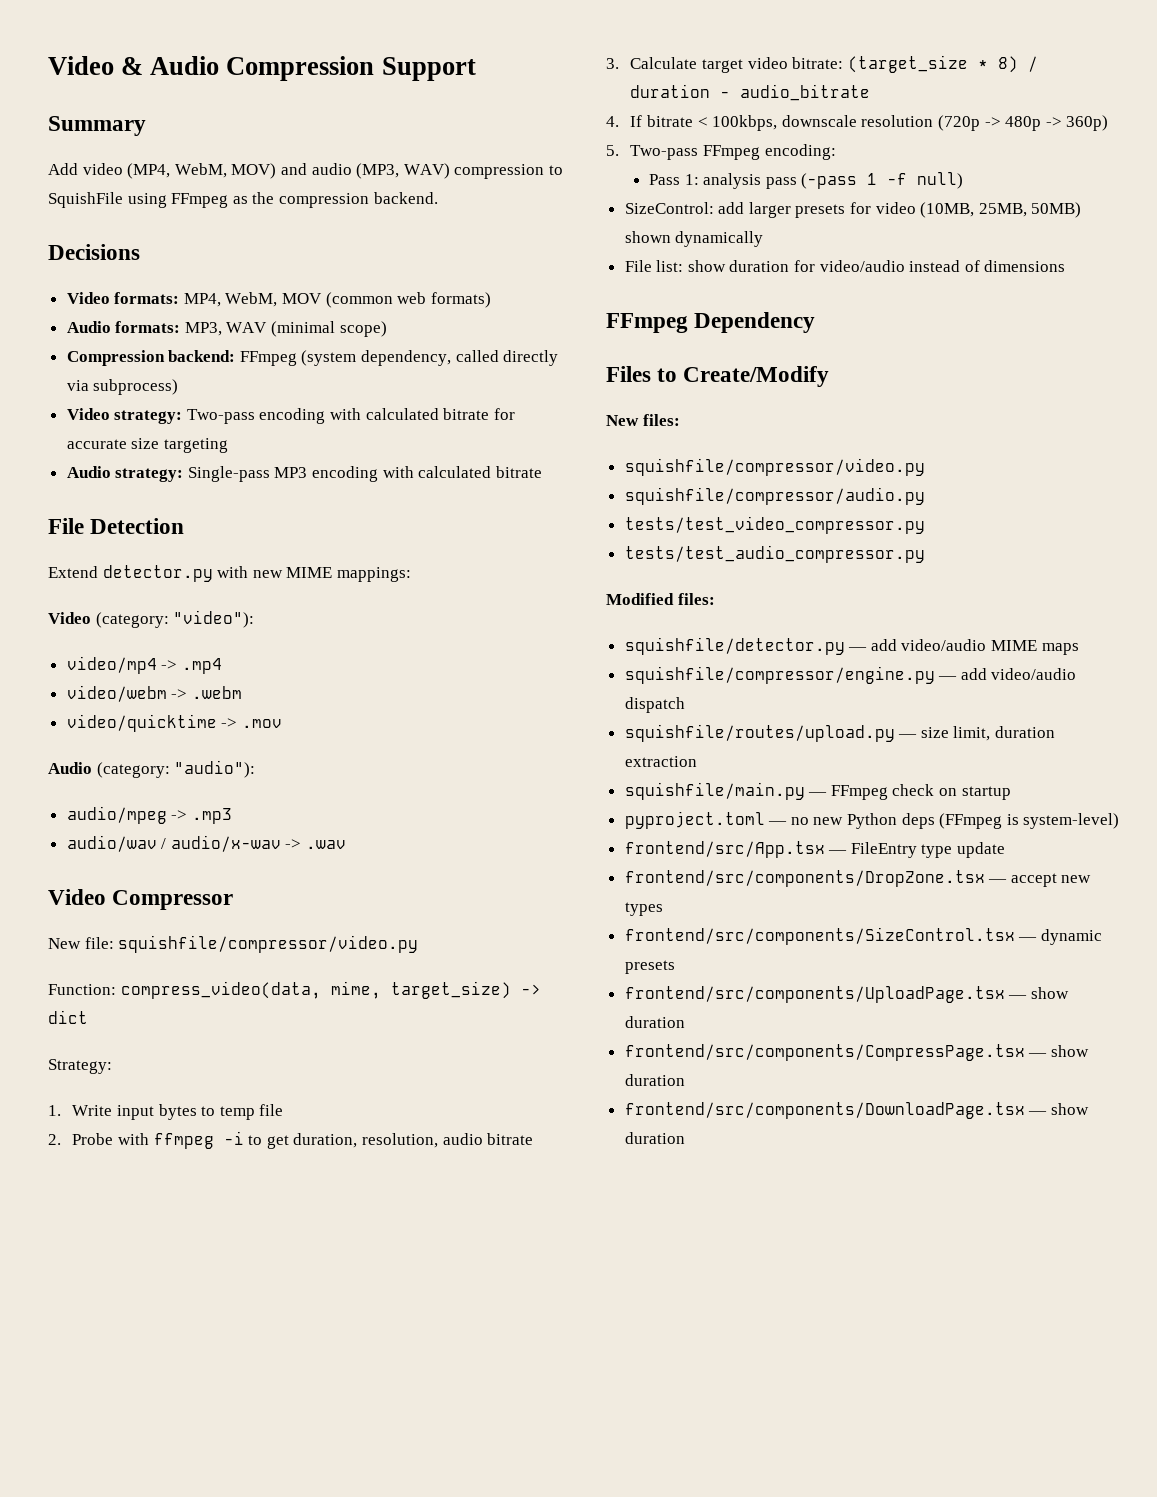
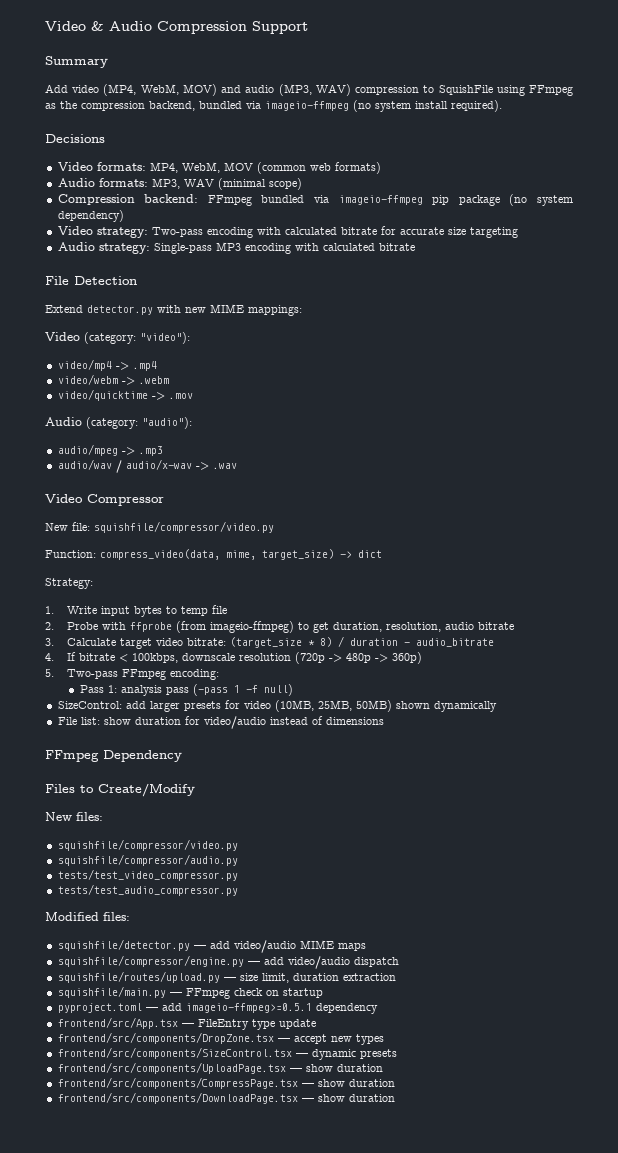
- Add video (MP4, WebM, MOV) and audio (MP3, WAV) compression to SquishFile using FFmpeg as the compression backend.
+ Add video (MP4, WebM, MOV) and audio (MP3, WAV) compression to SquishFile using FFmpeg as the compression backend, bundled via imageio-ffmpeg (no system install required).
- Compression backend: FFmpeg (system dependency, called directly via subprocess)
+ Compression backend: FFmpeg bundled via imageio-ffmpeg pip package (no system dependency)
- 2. Probe with ffmpeg -i to get duration, resolution, audio bitrate
+ 2. Probe with ffprobe (from imageio-ffmpeg) to get duration, resolution, audio bitrate
- pyproject.toml — no new Python deps (FFmpeg is system-level)
+ pyproject.toml — add imageio-ffmpeg>=0.5.1 dependency

